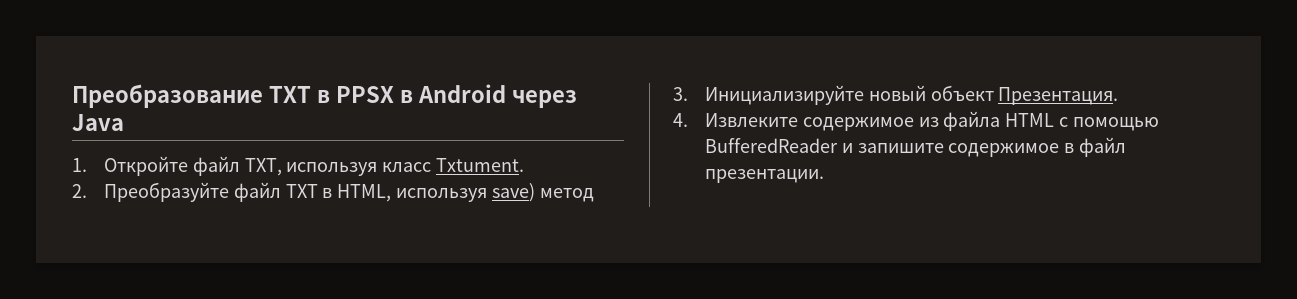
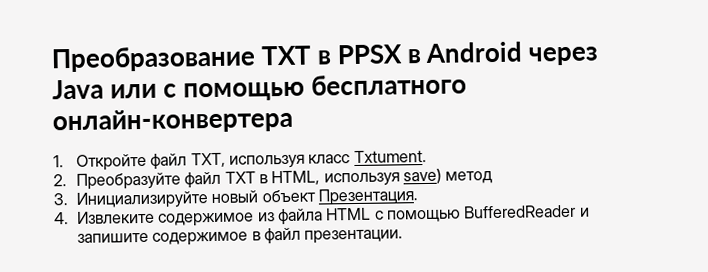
- Преобразование TXT в PPSX в Android через Java
+ Преобразование TXT в PPSX в Android через Java или с помощью бесплатного онлайн-конвертера

